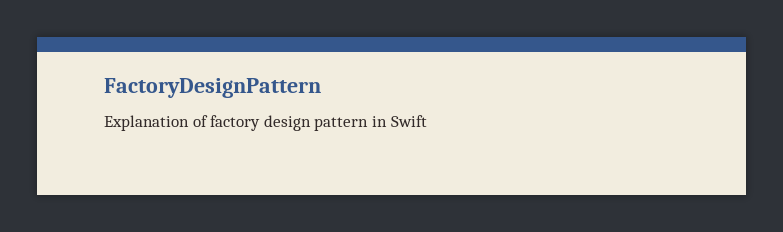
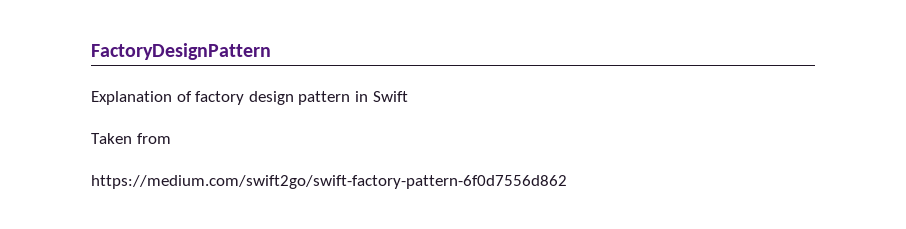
+ Taken from
+ https://medium.com/swift2go/swift-factory-pattern-6f0d7556d862

